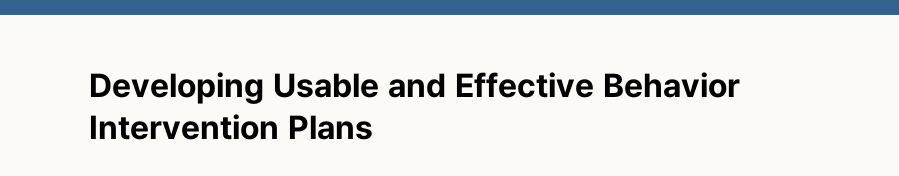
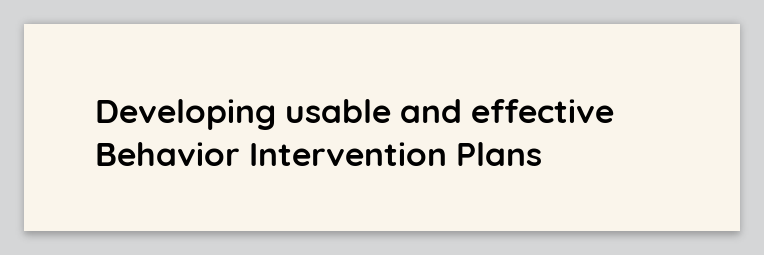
- Developing Usable and Effective Behavior Intervention Plans
+ Developing usable and effective Behavior Intervention Plans

